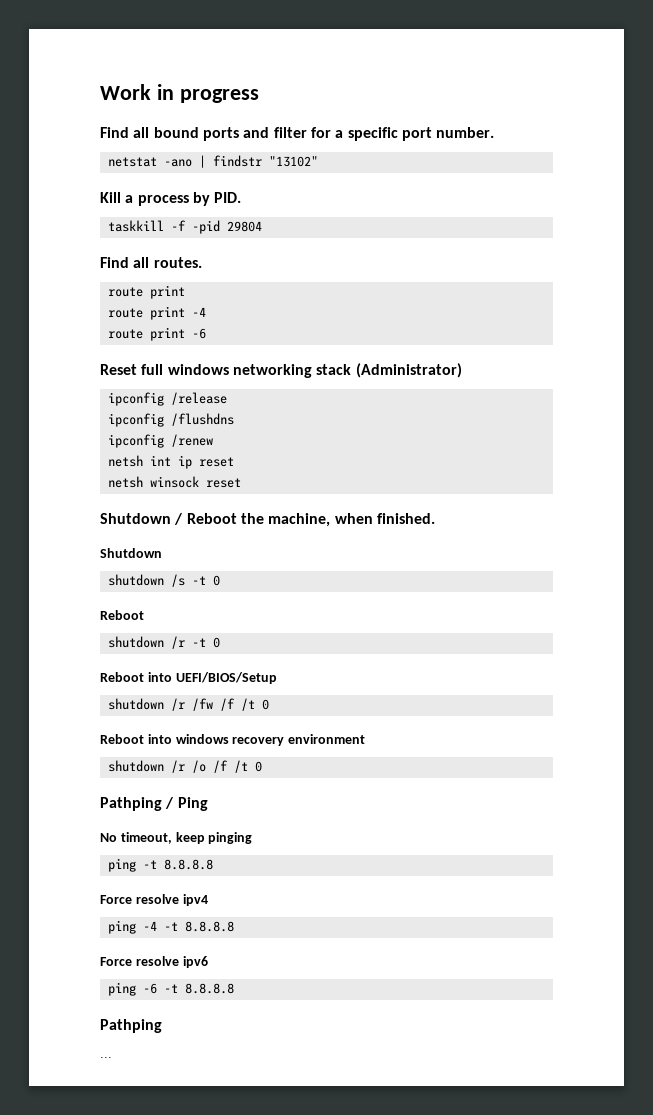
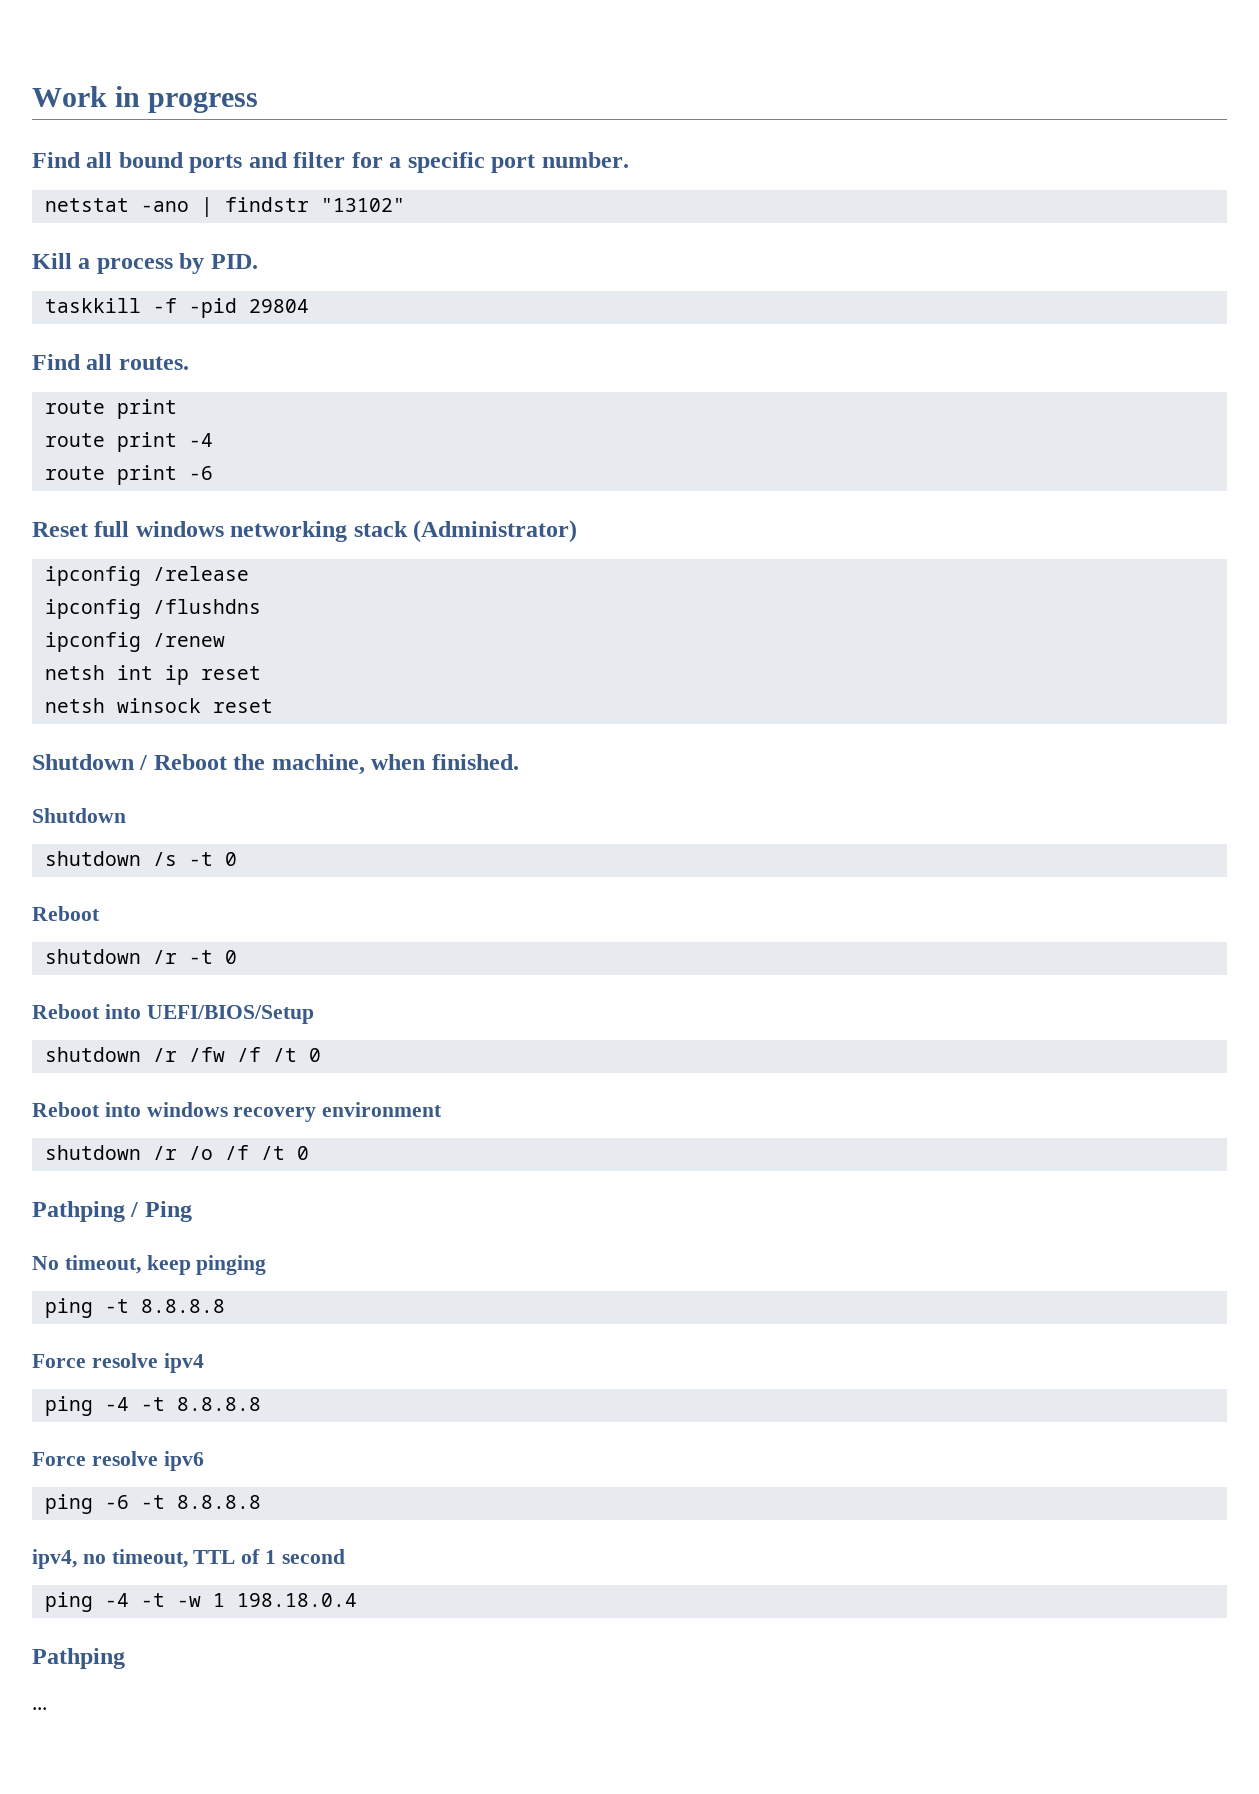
+ ipv4, no timeout, TTL of 1 second
+ ping -4 -t -w 1 198.18.0.4

